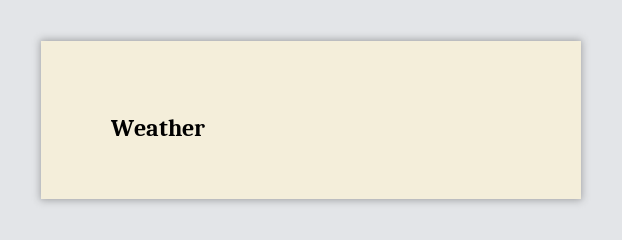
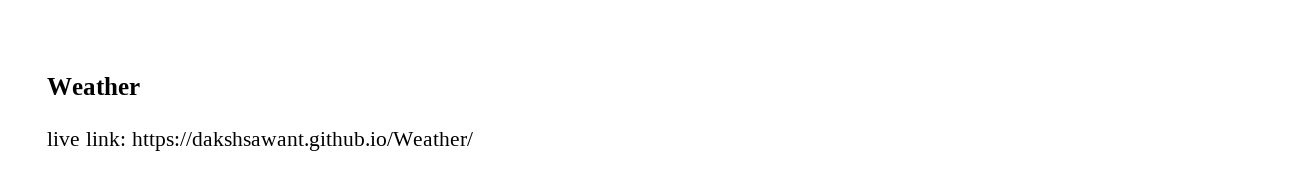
+ live link: https://dakshsawant.github.io/Weather/

